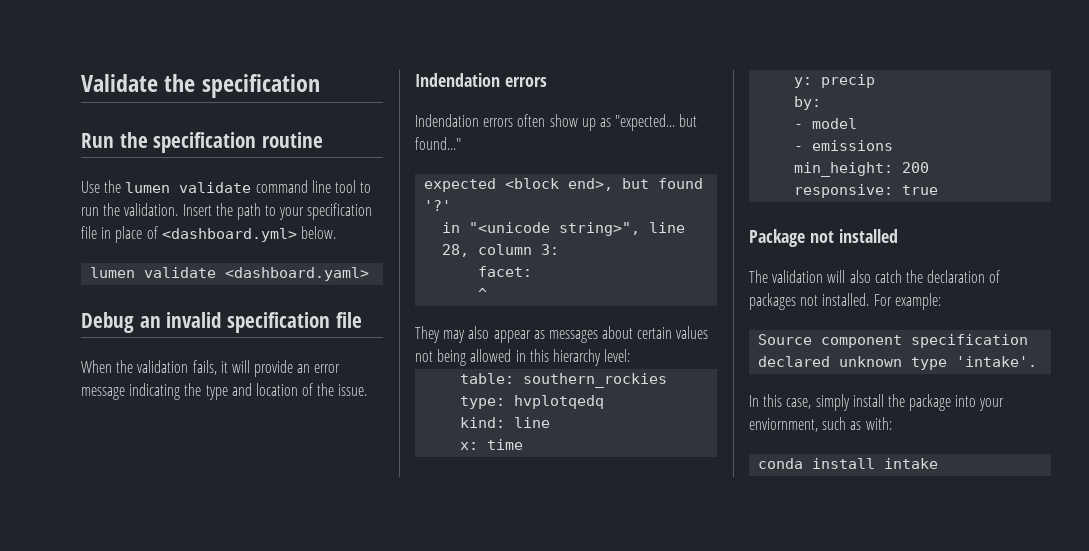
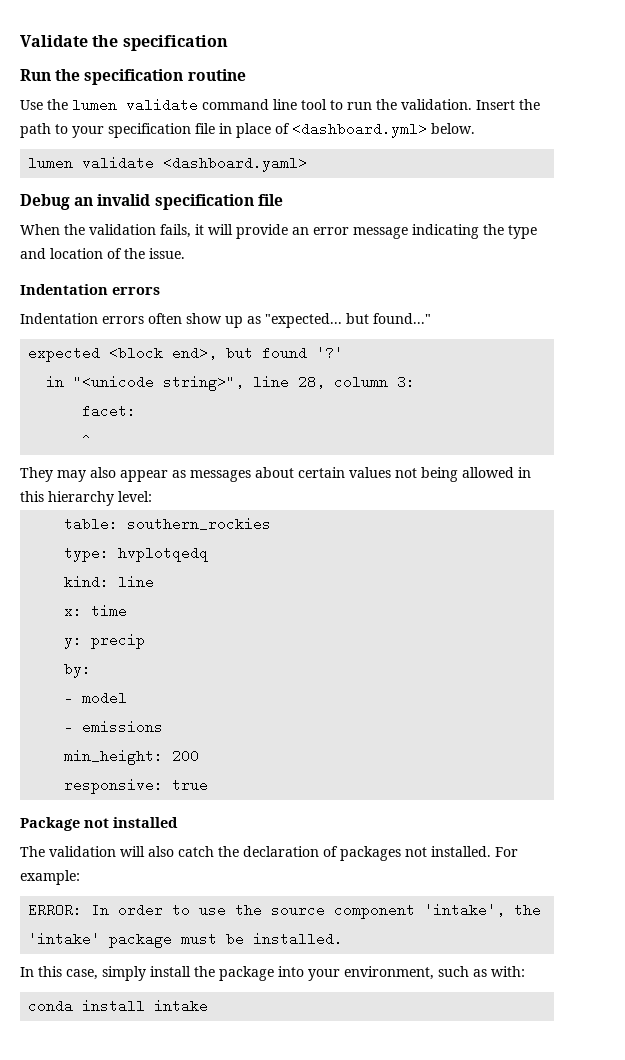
  When the validation fails, it will provide an error message indicating the type and location of the issue.
- Indendation errors
+ Indentation errors
- Indendation errors often show up as "expected... but found..."
+ Indentation errors often show up as "expected... but found..."
- Source component specification declared unknown type 'intake'.
+ ERROR: In order to use the source component 'intake', the 'intake' package must be installed.
- In this case, simply install the package into your enviornment, such as with:
+ In this case, simply install the package into your environment, such as with:

